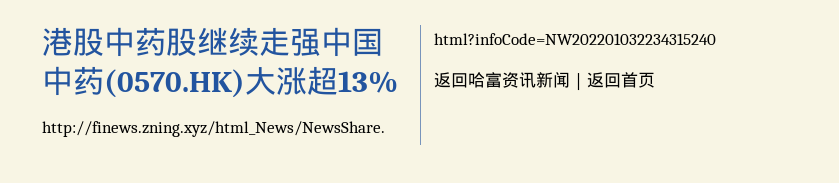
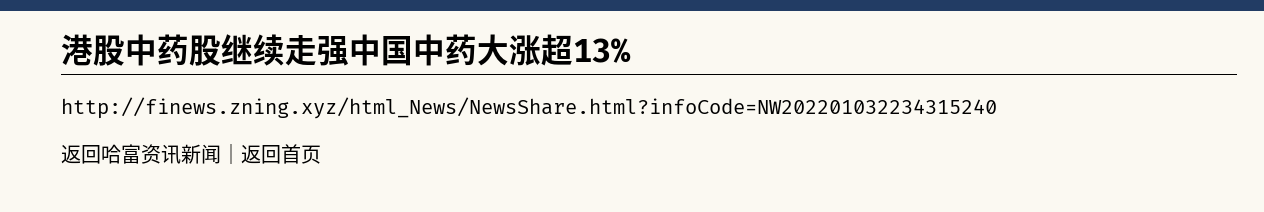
- 港股中药股继续走强中国中药(0570.HK)大涨超13%
+ 港股中药股继续走强中国中药大涨超13%

